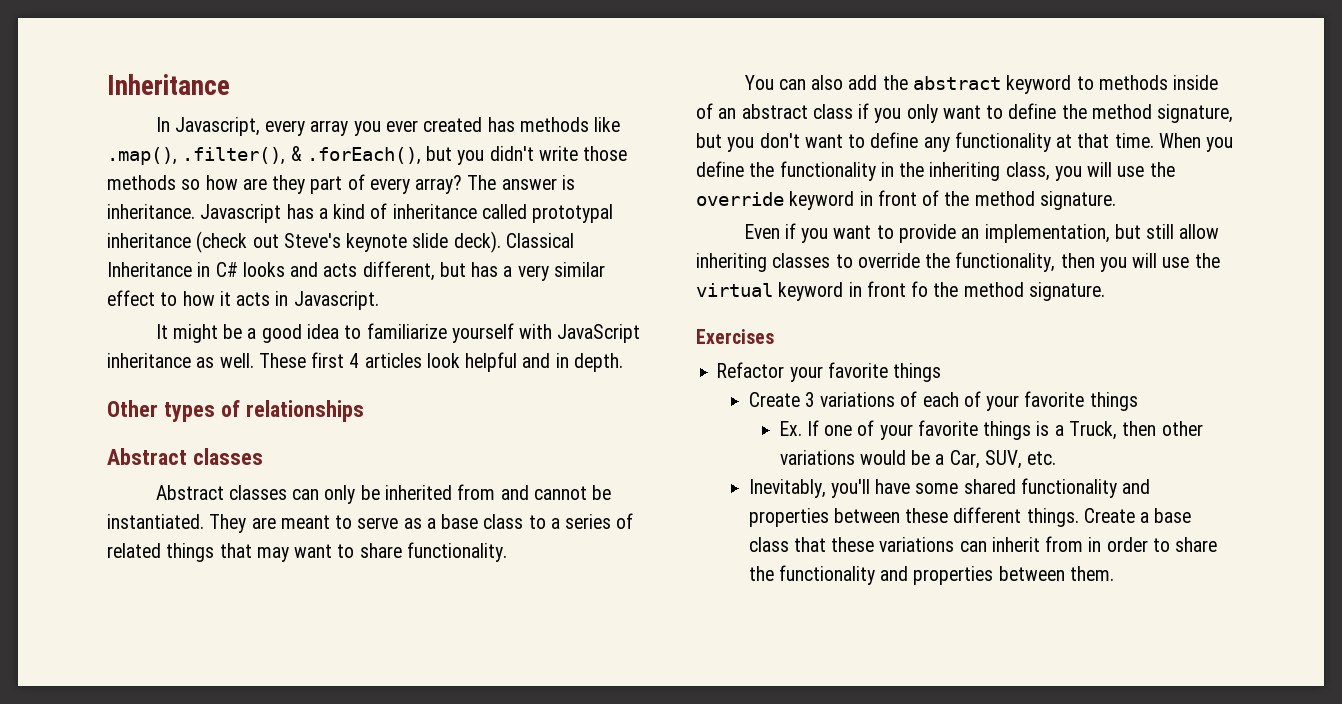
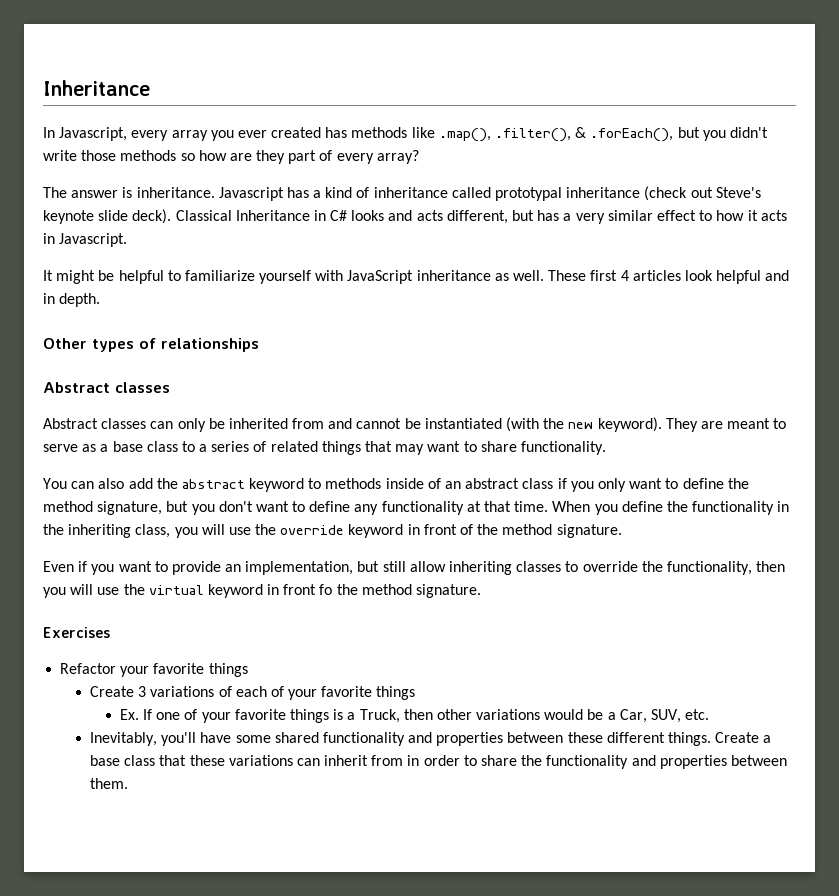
- In Javascript, every array you ever created has methods like .map(), .filter(), & .forEach(), but you didn't write those methods so how are they part of every array? The answer is inheritance.
+ In Javascript, every array you ever created has methods like .map(), .filter(), & .forEach(), but you didn't write those methods so how are they part of every array?
+ The answer is inheritance.
- It might be a good idea to familiarize yourself with JavaScript inheritance as well.
+ It might be helpful to familiarize yourself with JavaScript inheritance as well.
- Abstract classes can only be inherited from and cannot be instantiated.
+ Abstract classes can only be inherited from and cannot be instantiated (with the new keyword).

